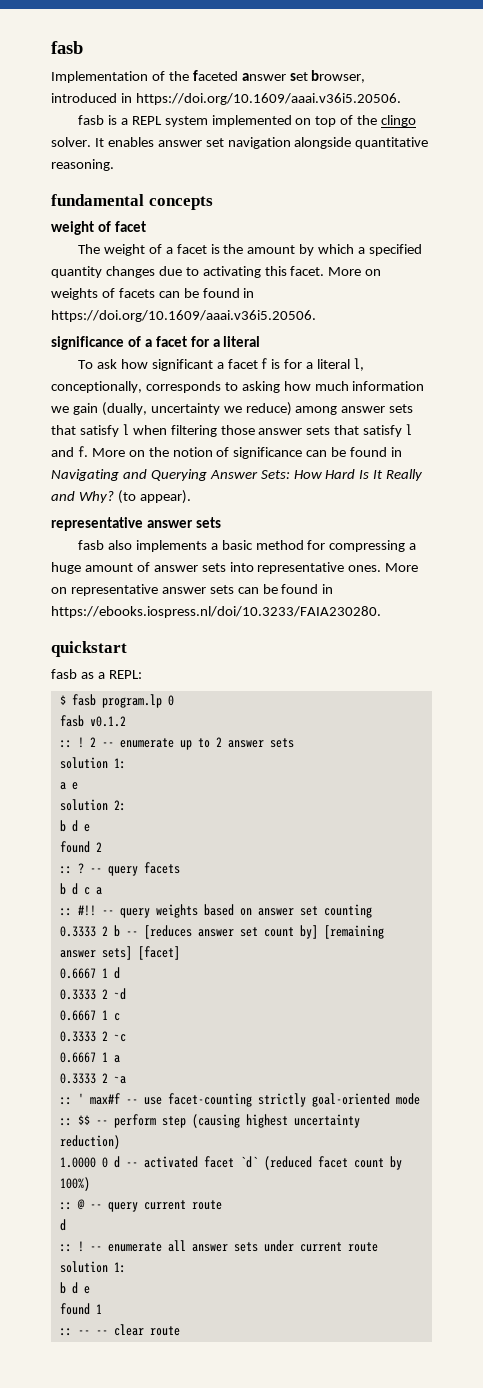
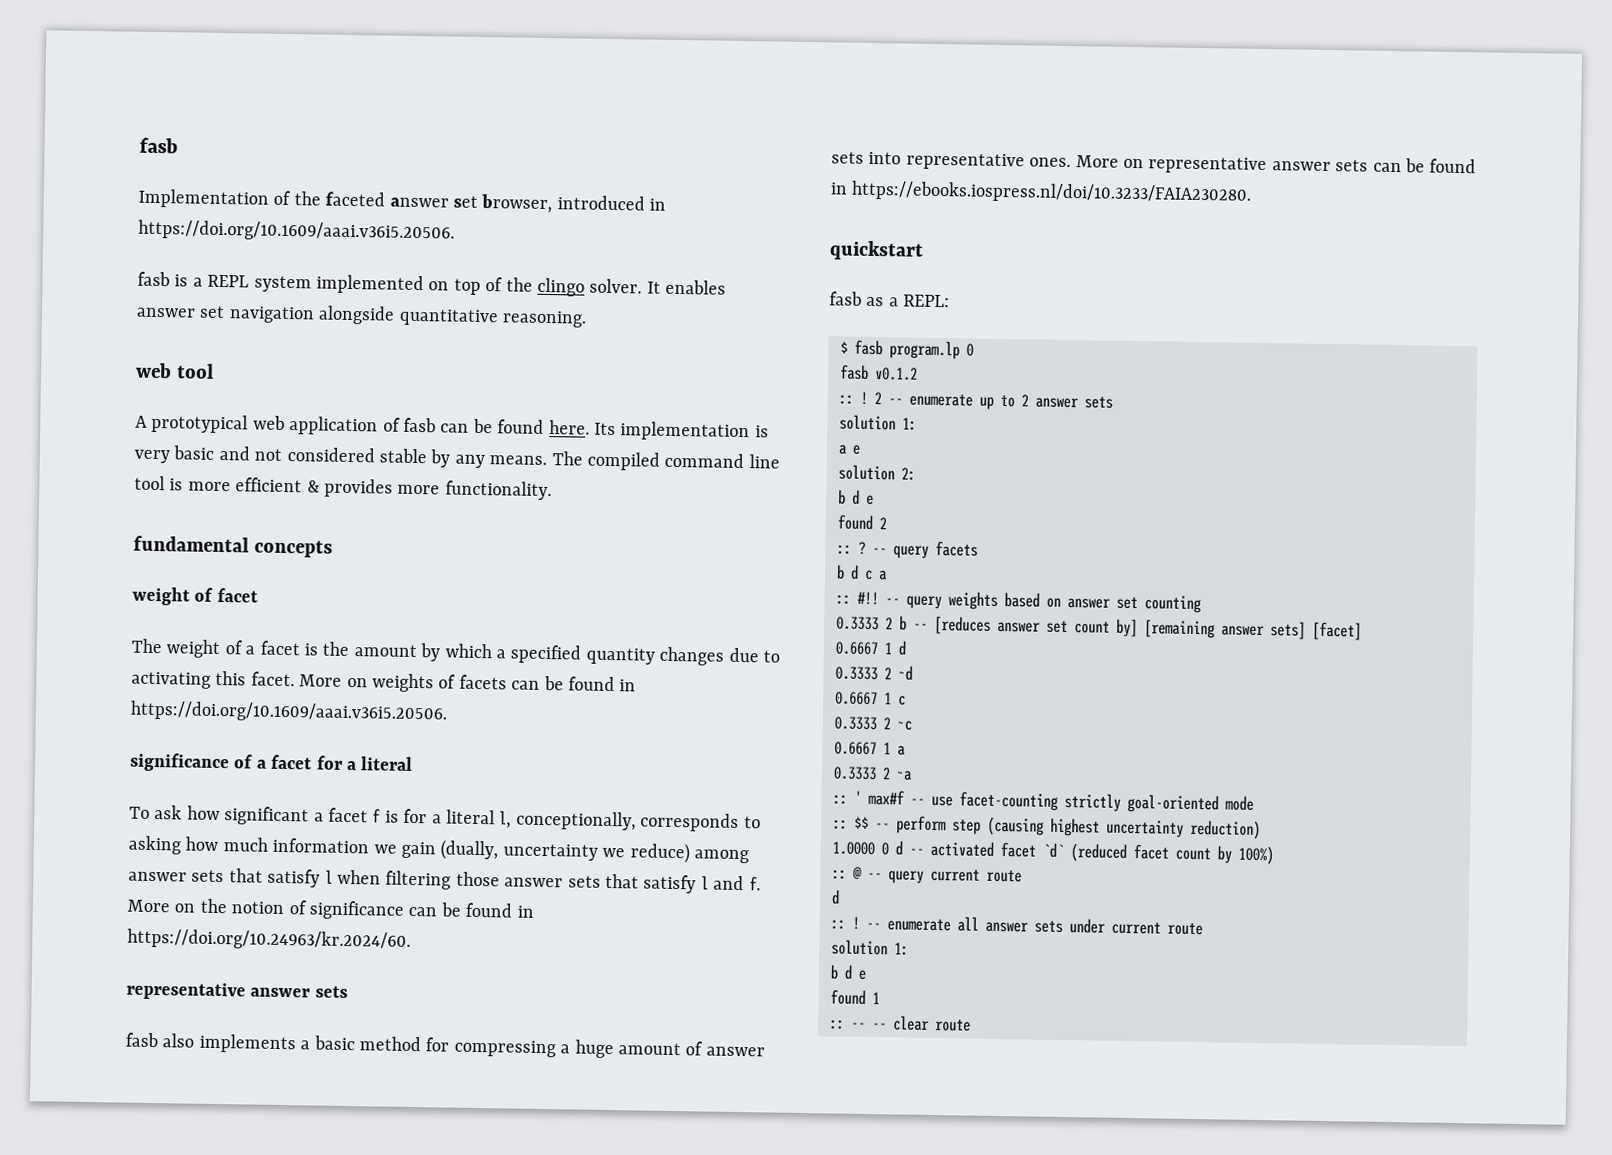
+ web tool
+ A prototypical web application of fasb can be found here. Its implementation is very basic and not considered stable by any means. The compiled command line tool is more efficient & provides more functionality.
- More on the notion of significance can be found in Navigating and Querying Answer Sets: How Hard Is It Really and Why? (to appear).
+ More on the notion of significance can be found in https://doi.org/10.24963/kr.2024/60.

